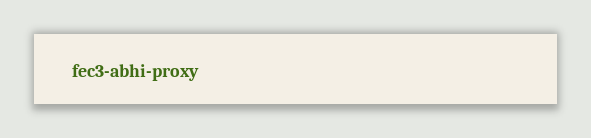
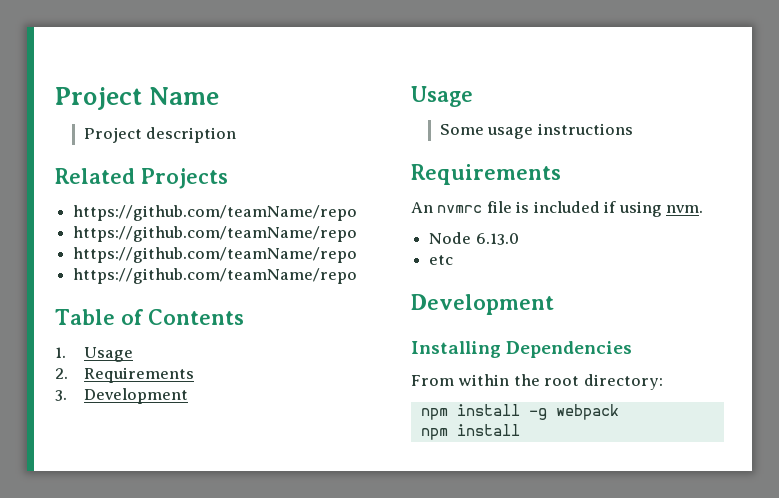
- fec3-abhi-proxy
+ Project Name
+ Project description
+ Related Projects
+ https://github.com/teamName/repo
+ https://github.com/teamName/repo
+ https://github.com/teamName/repo
+ https://github.com/teamName/repo
+ Table of Contents
+ 1. Usage
+ 2. Requirements
+ 3. Development
+ Usage
+ Some usage instructions
+ Requirements
+ An nvmrc file is included if using nvm.
+ Node 6.13.0
+ etc
+ Development
+ Installing Dependencies
+ From within the root directory:
+ npm install -g webpack
+ npm install

